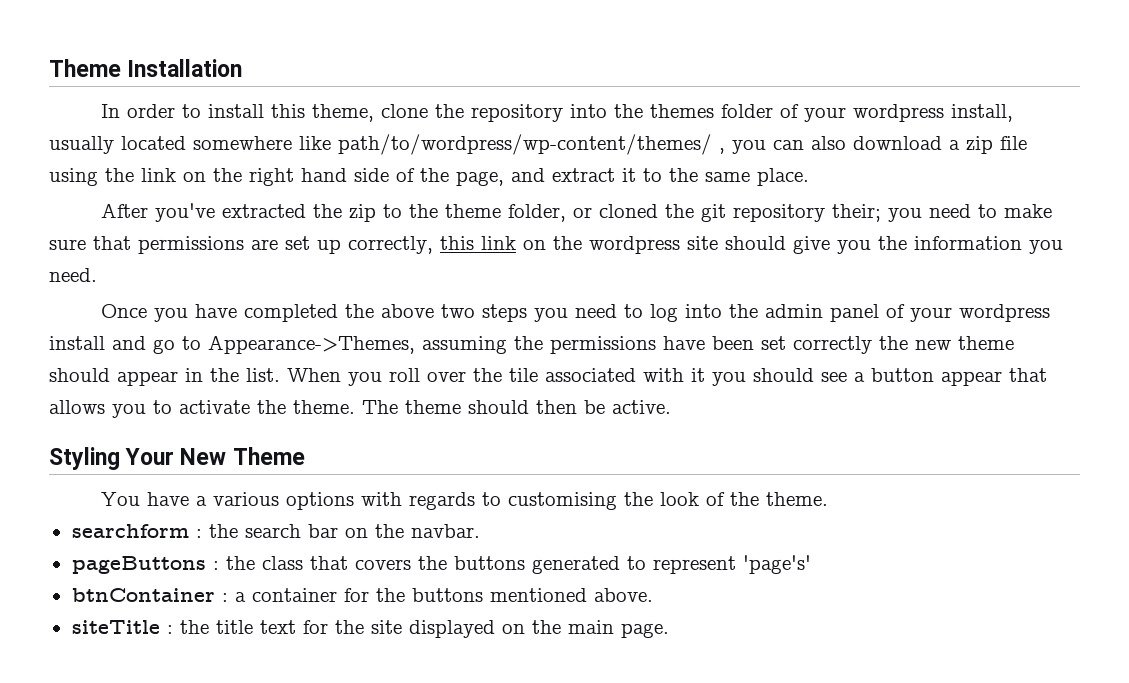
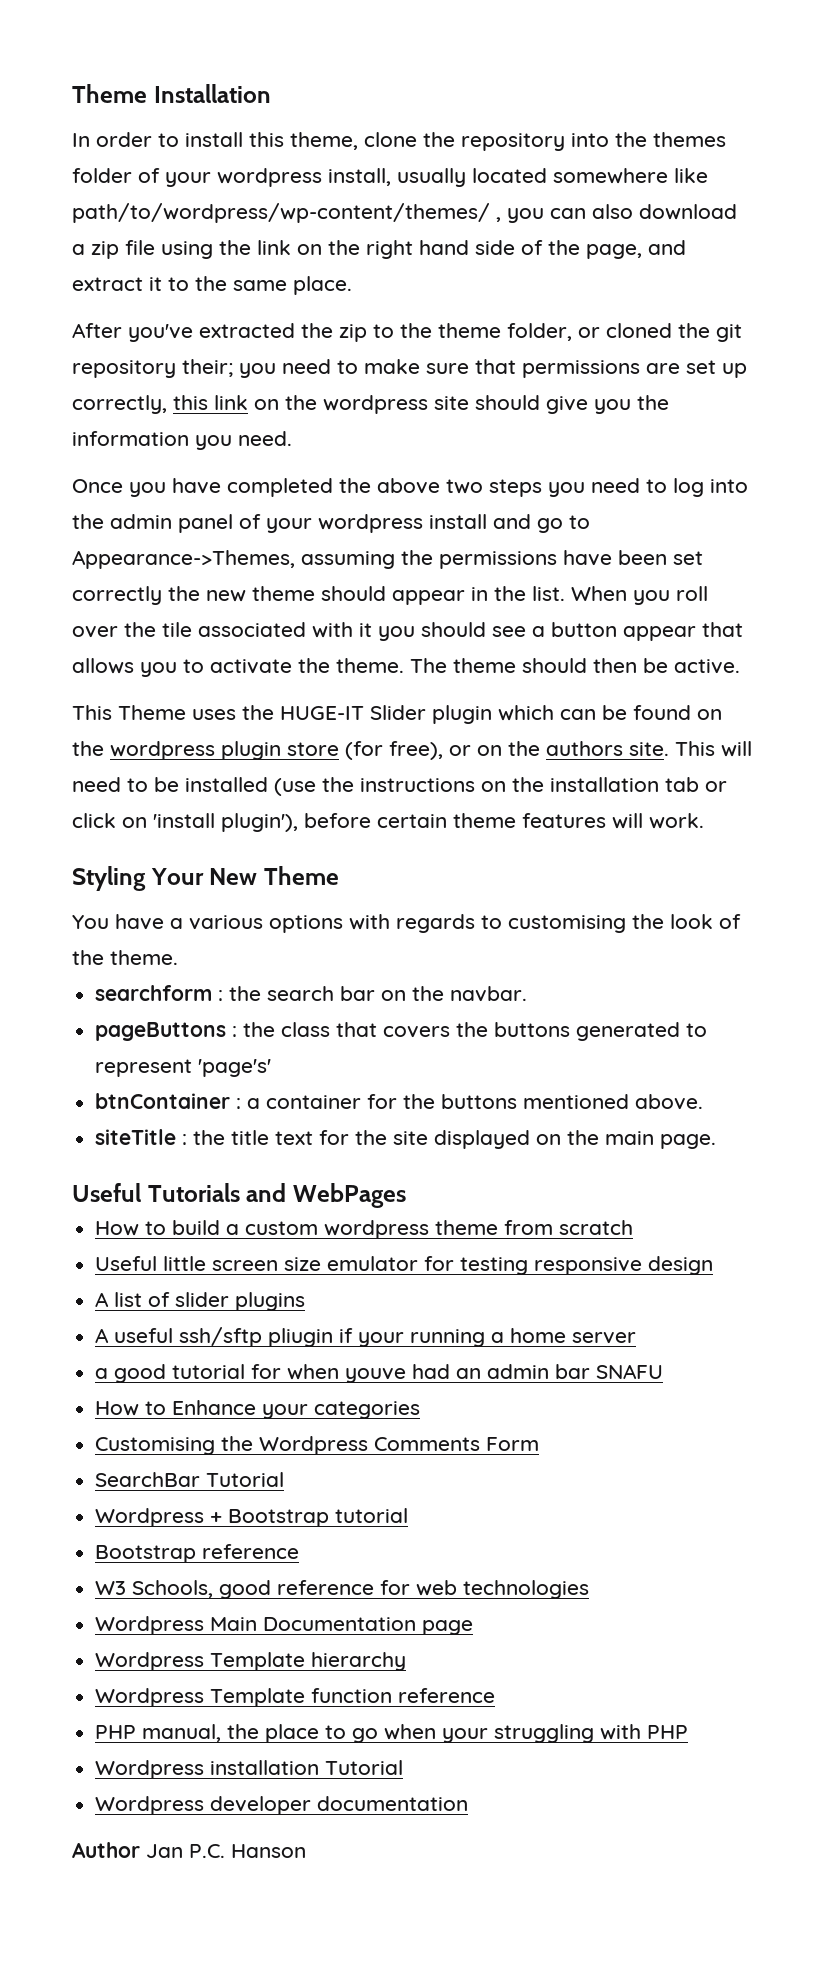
+ This Theme uses the HUGE-IT Slider plugin which can be found on the wordpress plugin store (for free), or on the authors site. This will need to be installed (use the instructions on the installation tab or click on 'install plugin'), before certain theme features will work.
+ Useful Tutorials and WebPages
+ How to build a custom wordpress theme from scratch
+ Useful little screen size emulator for testing responsive design
+ A list of slider plugins
+ A useful ssh/sftp pliugin if your running a home server
+ a good tutorial for when youve had an admin bar SNAFU
+ How to Enhance your categories
+ Customising the Wordpress Comments Form
+ SearchBar Tutorial
+ Wordpress + Bootstrap tutorial
+ Bootstrap reference
+ W3 Schools, good reference for web technologies
+ Wordpress Main Documentation page
+ Wordpress Template hierarchy
+ Wordpress Template function reference
+ PHP manual, the place to go when your struggling with PHP
+ Wordpress installation Tutorial
+ Wordpress developer documentation
+ Author Jan P.C. Hanson

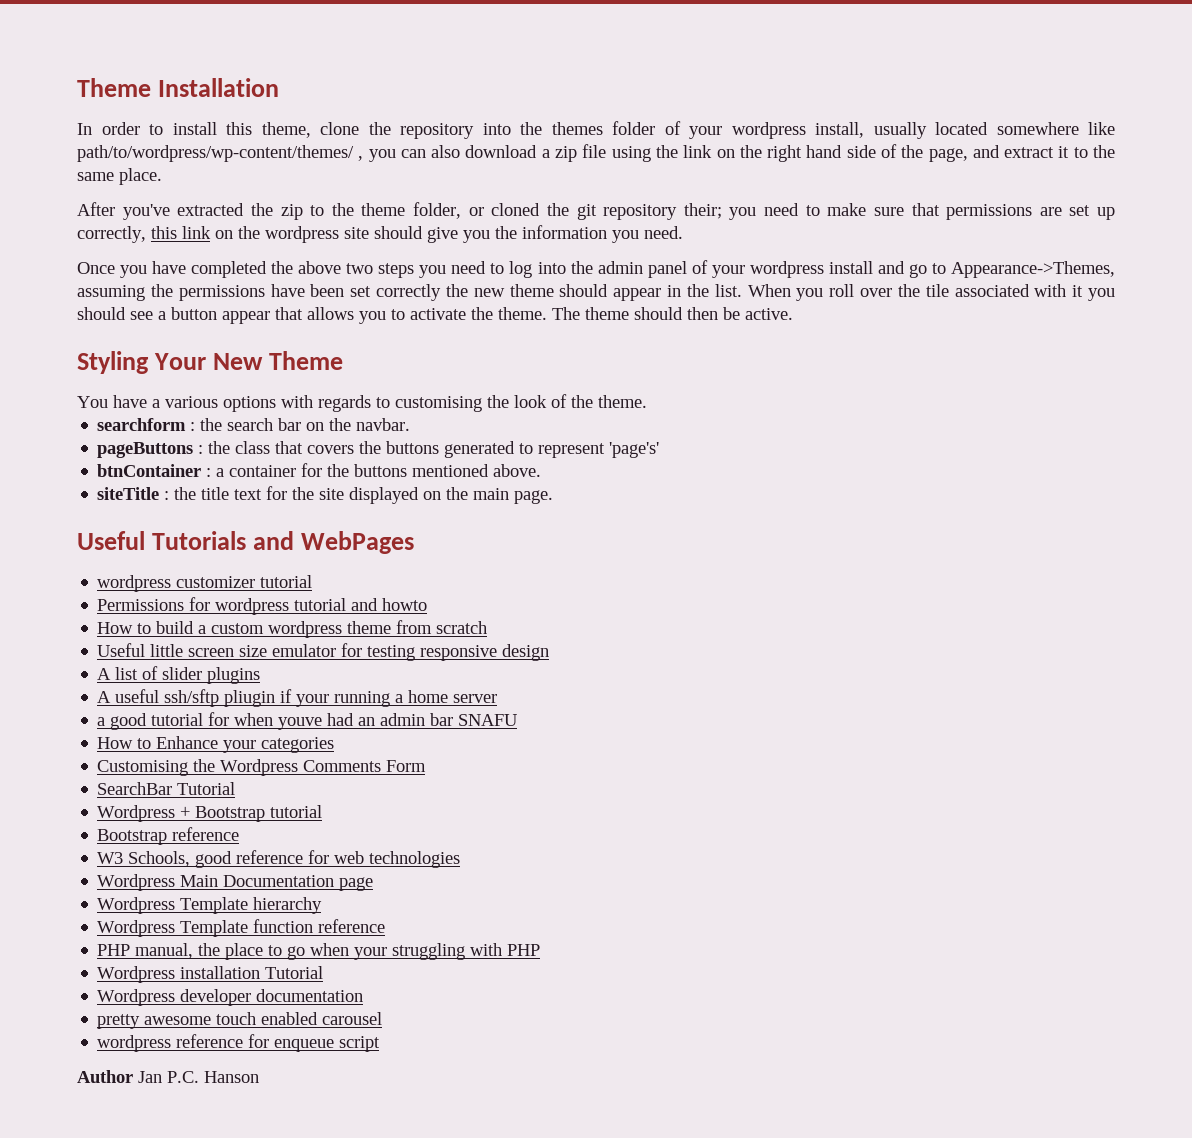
- This Theme uses the HUGE-IT Slider plugin which can be found on the wordpress plugin store (for free), or on the authors site. This will need to be installed (use the instructions on the installation tab or click on 'install plugin'), before certain theme features will work.
+ wordpress customizer tutorial
+ Permissions for wordpress tutorial and howto
+ pretty awesome touch enabled carousel
+ wordpress reference for enqueue script

